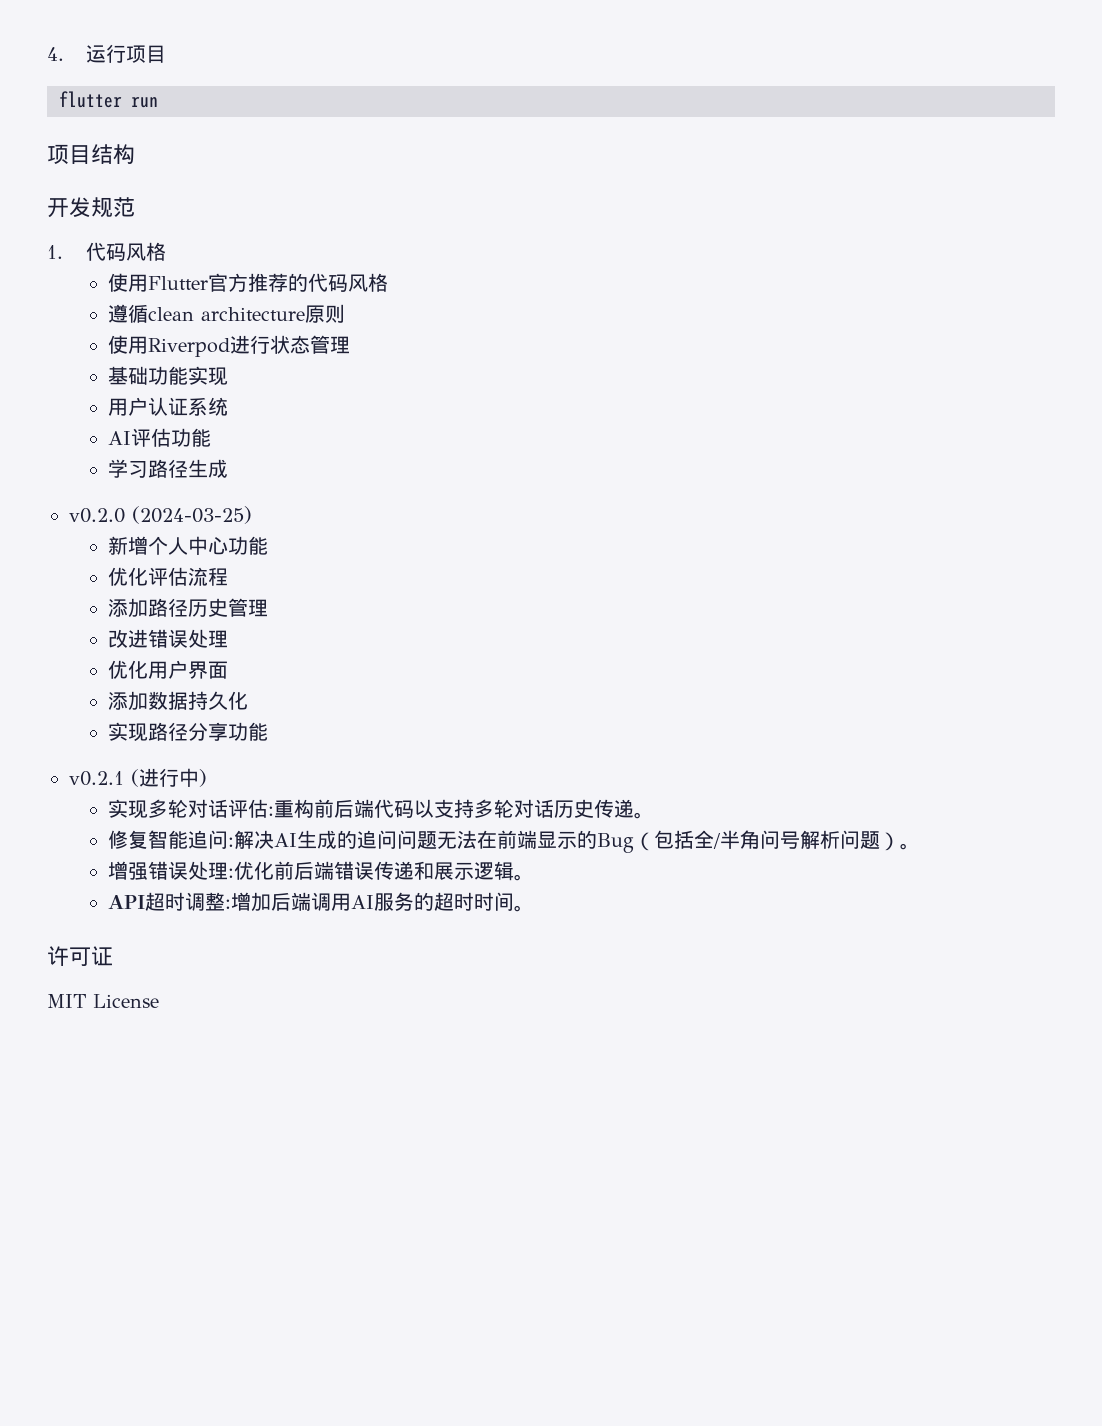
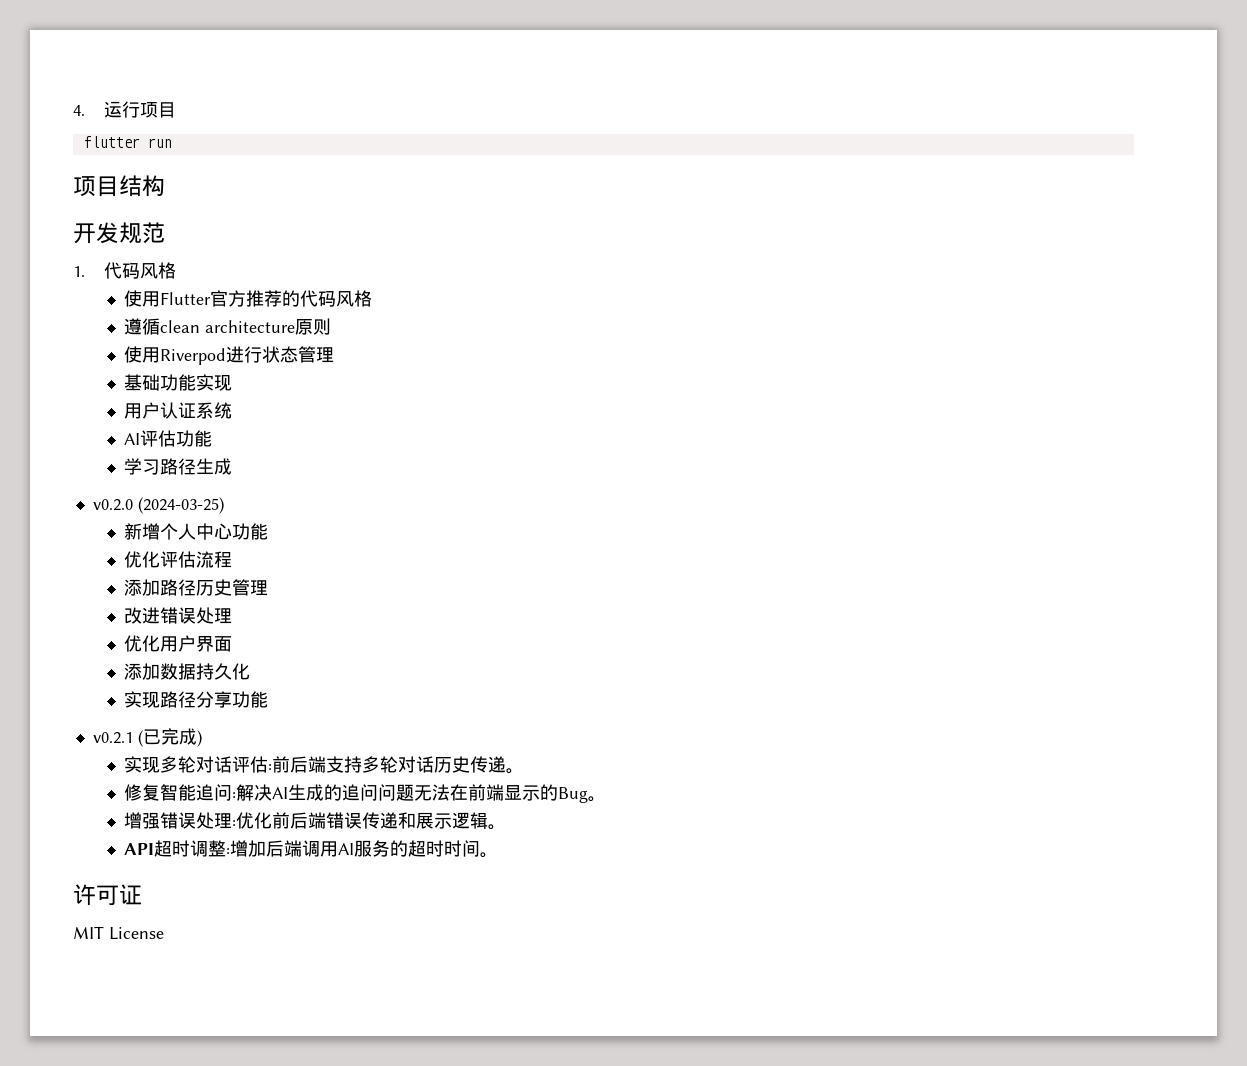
- v0.2.1 (进行中)
+ v0.2.1 (已完成)
- 实现多轮对话评估:重构前后端代码以支持多轮对话历史传递。
+ 实现多轮对话评估:前后端支持多轮对话历史传递。
- 修复智能追问:解决AI生成的追问问题无法在前端显示的Bug（包括全/半角问号解析问题）。
+ 修复智能追问:解决AI生成的追问问题无法在前端显示的Bug。

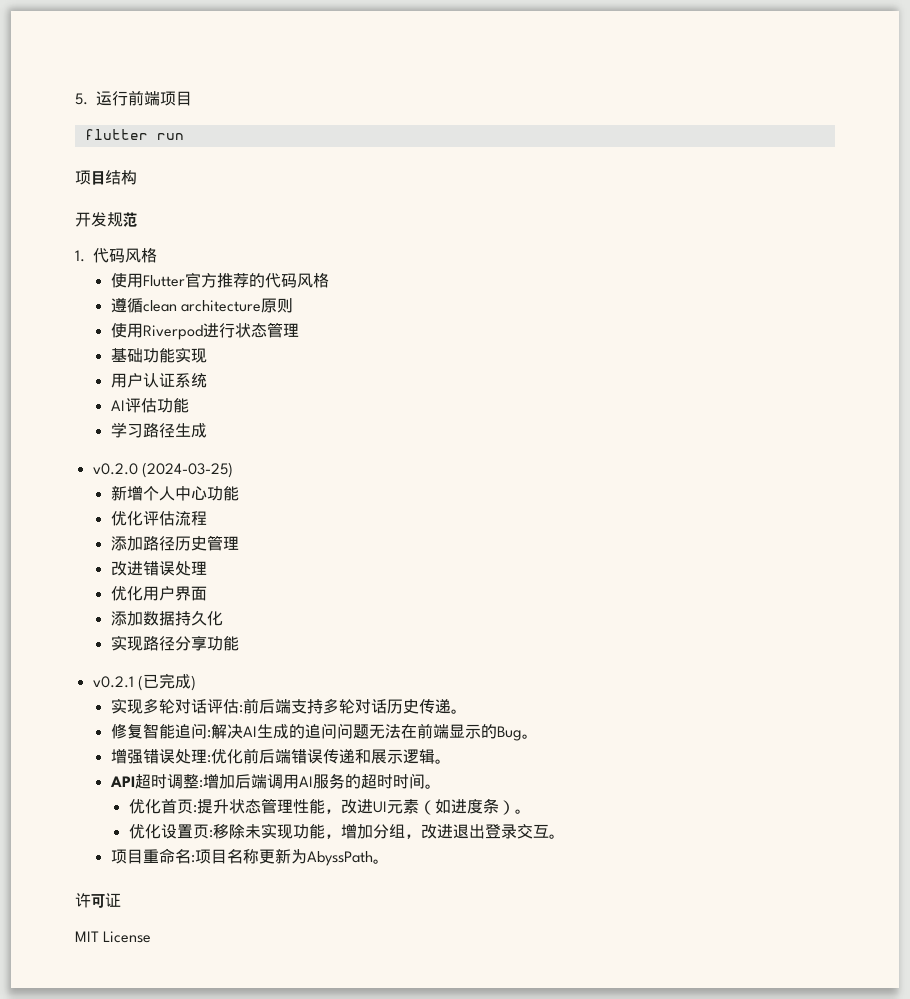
- 4.运行项目
+ 5.运行前端项目
+ 优化首页:提升状态管理性能，改进UI元素（如进度条）。
+ 优化设置页:移除未实现功能，增加分组，改进退出登录交互。
+ 项目重命名:项目名称更新为AbyssPath。

